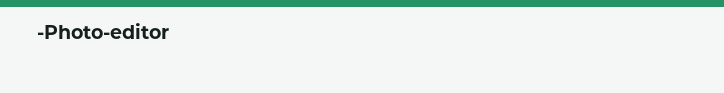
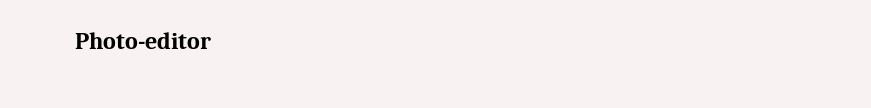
- -Photo-editor
+ Photo-editor

